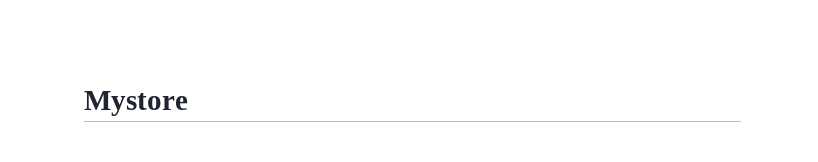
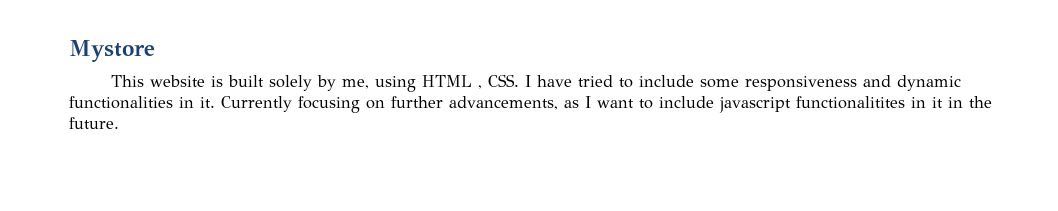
+ This website is built solely by me, using HTML , CSS. I have tried to include some responsiveness and dynamic functionalities in it. Currently focusing on further advancements, as I want to include javascript functionalitites in it in the future.

